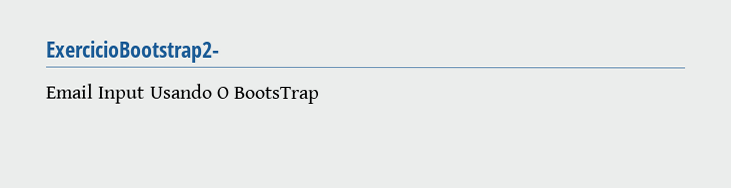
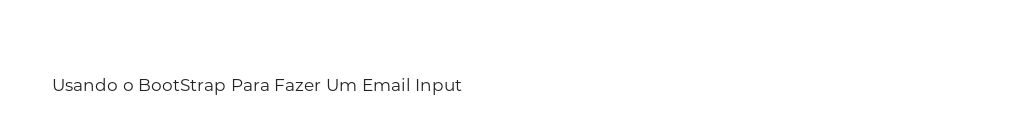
- ExercicioBootstrap2-
- Email Input Usando O BootsTrap
+ Usando o BootStrap Para Fazer Um Email Input

